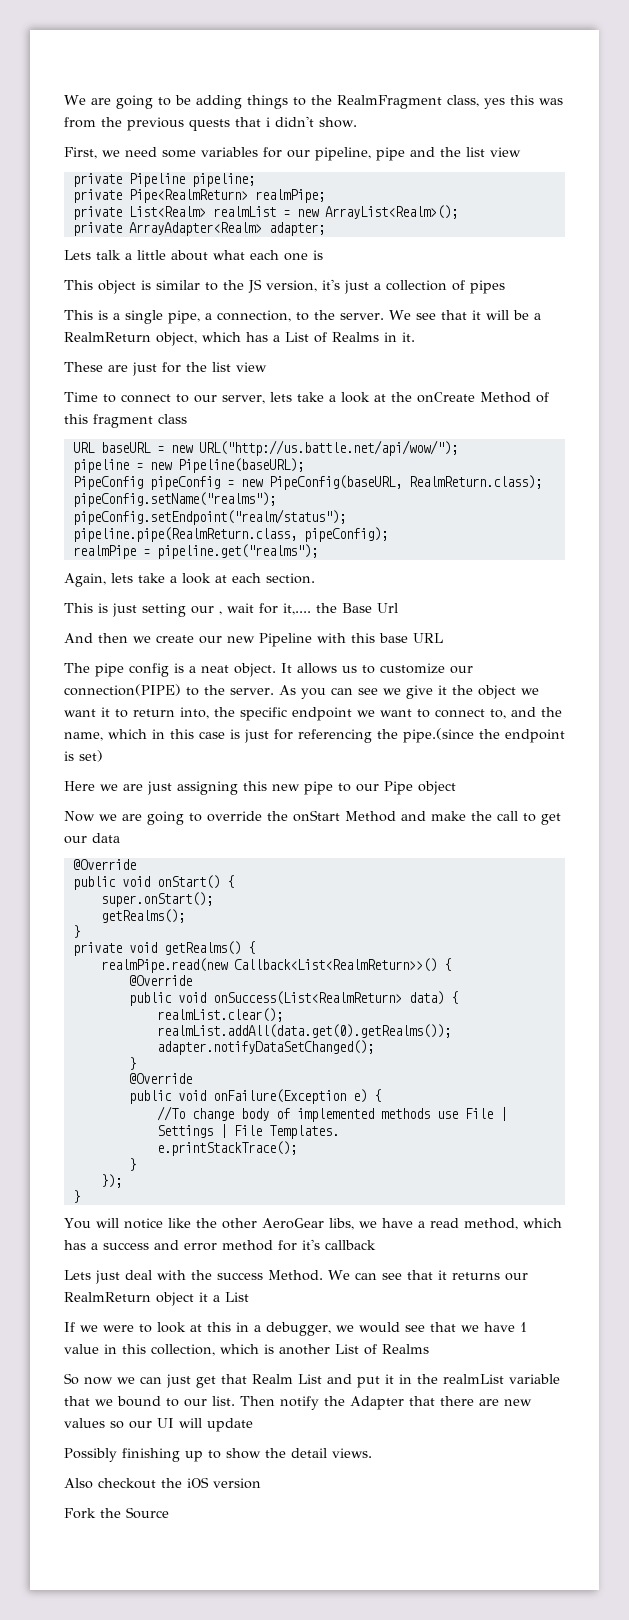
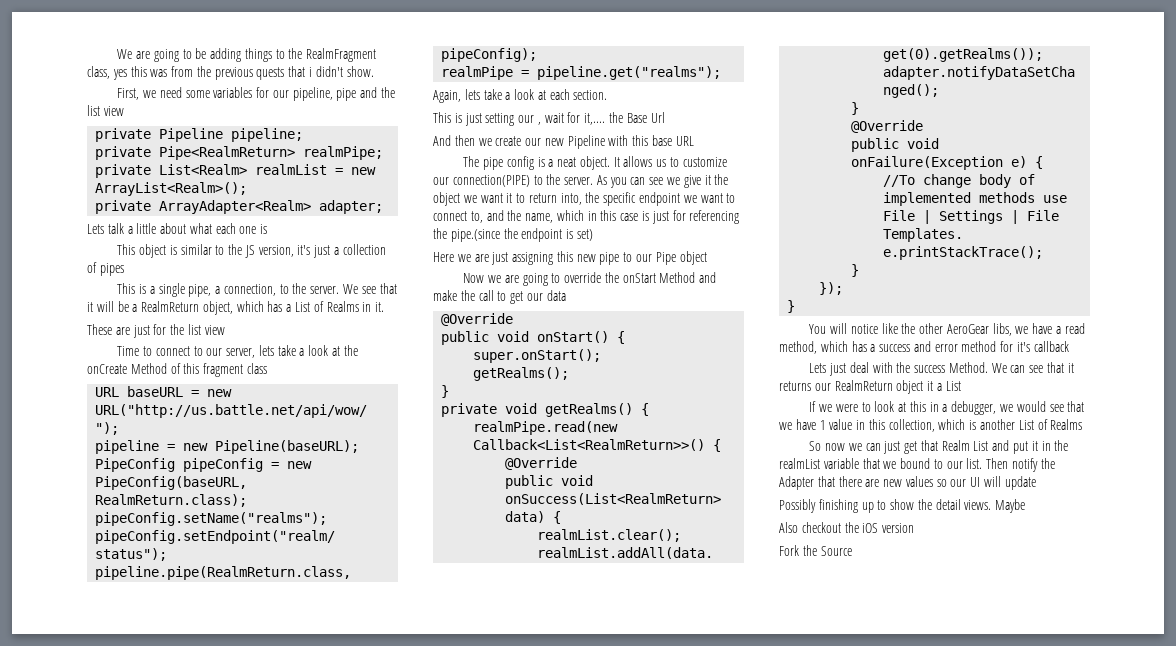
+ Maybe

